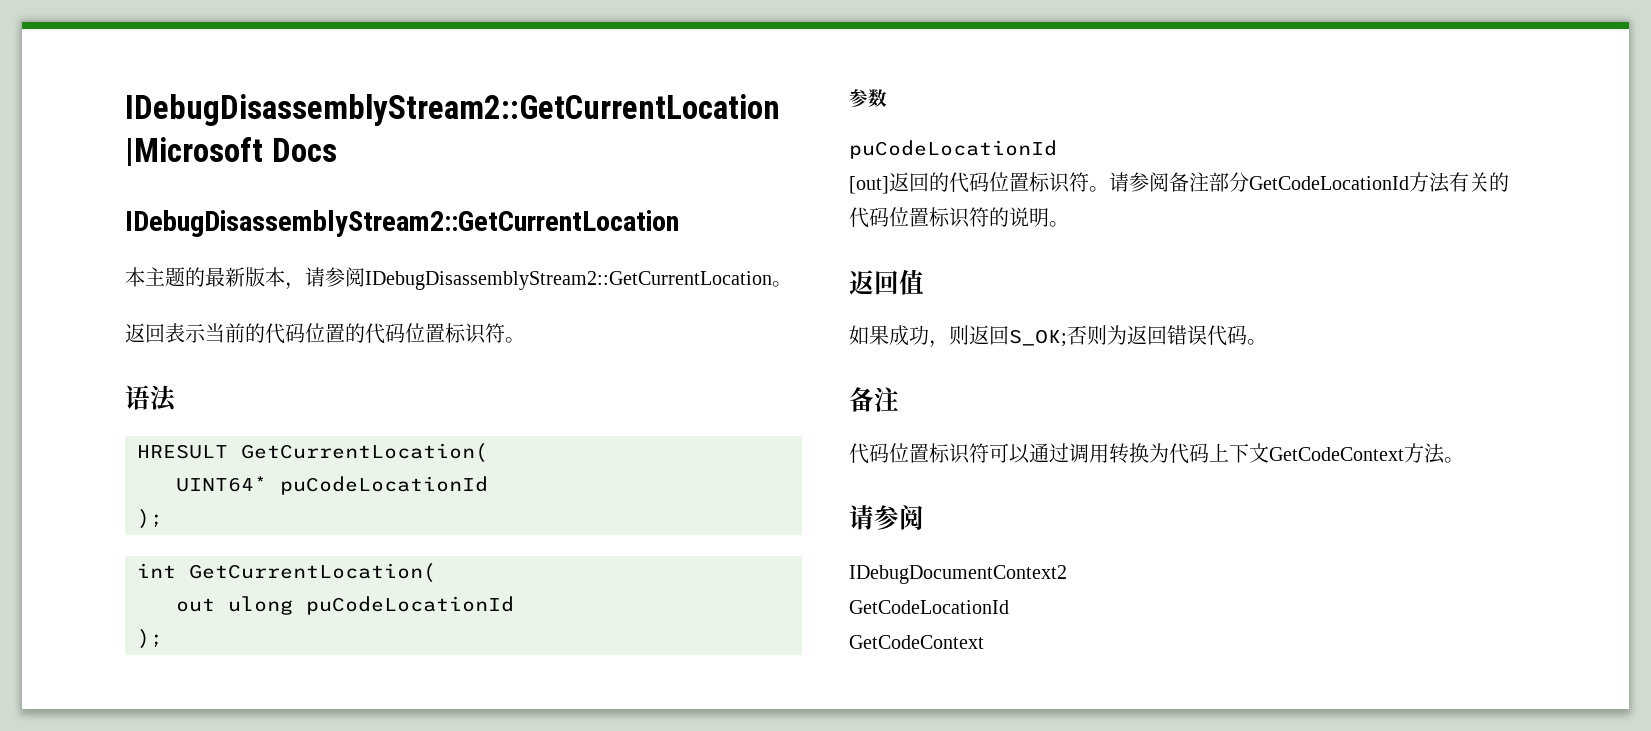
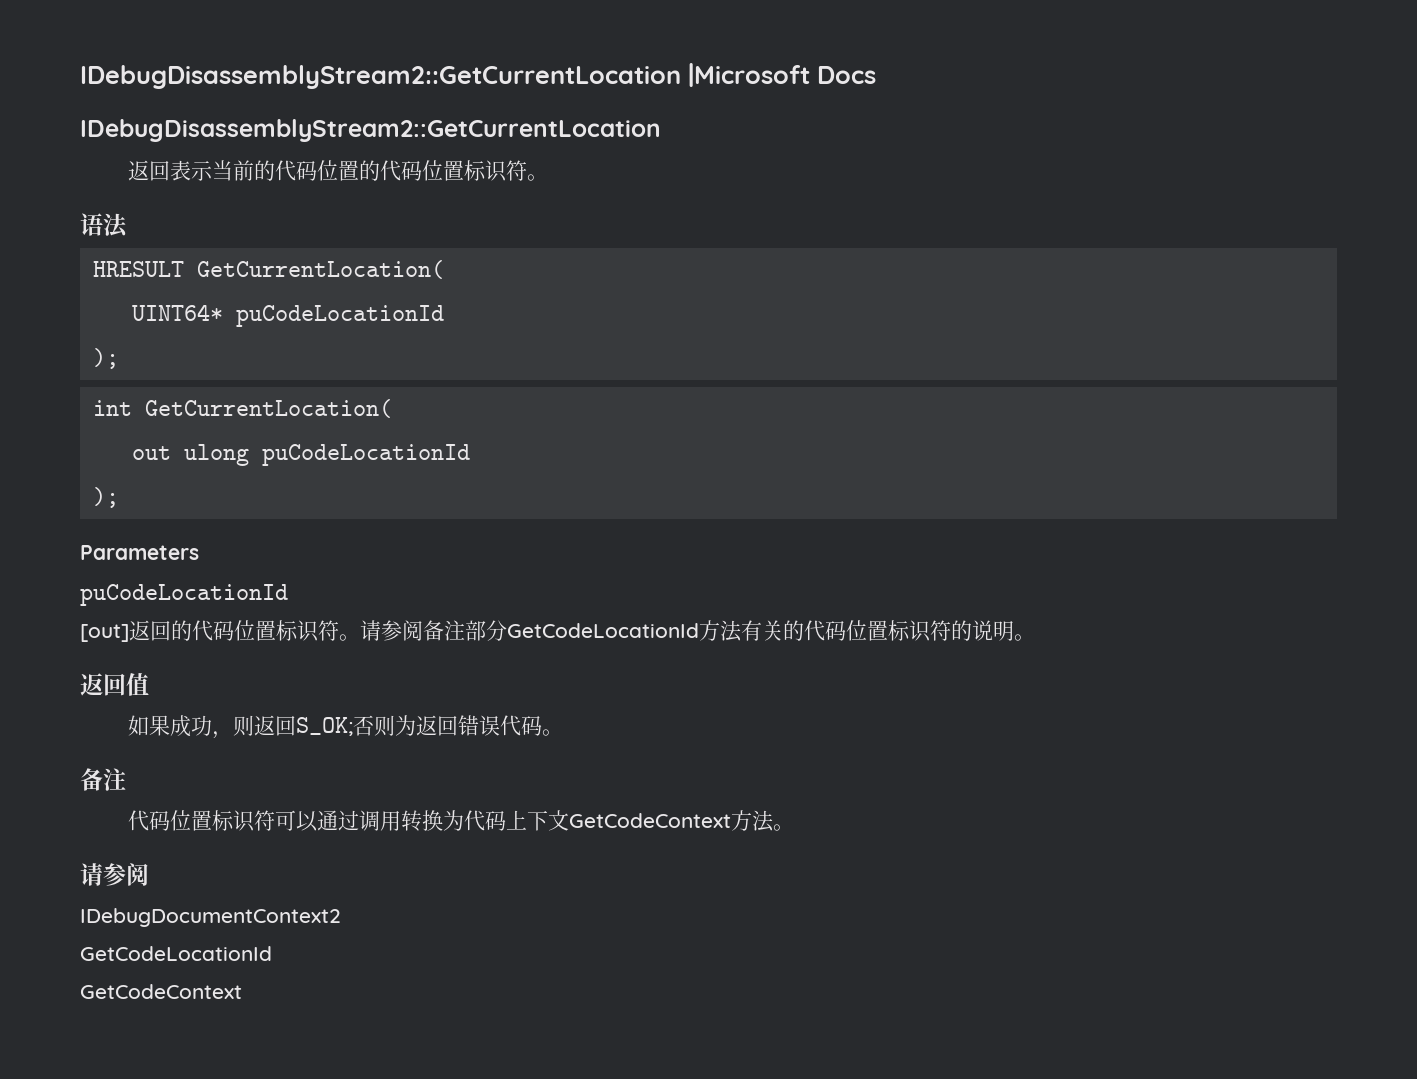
- 本主题的最新版本，请参阅IDebugDisassemblyStream2::GetCurrentLocation。
- 参数
+ Parameters

